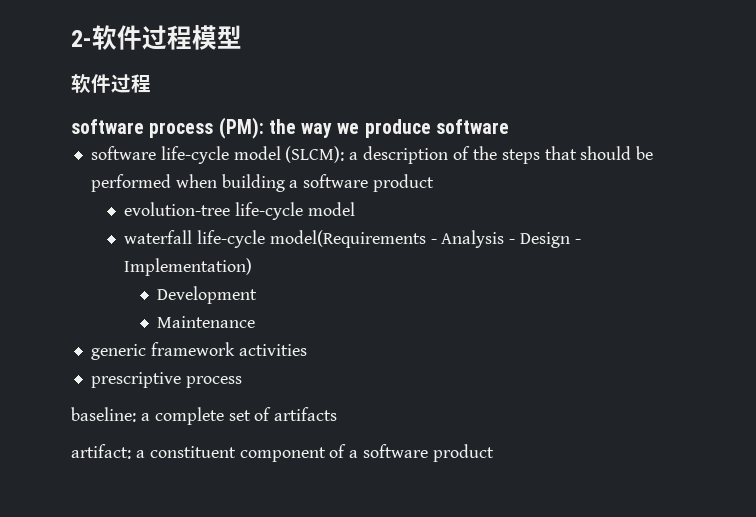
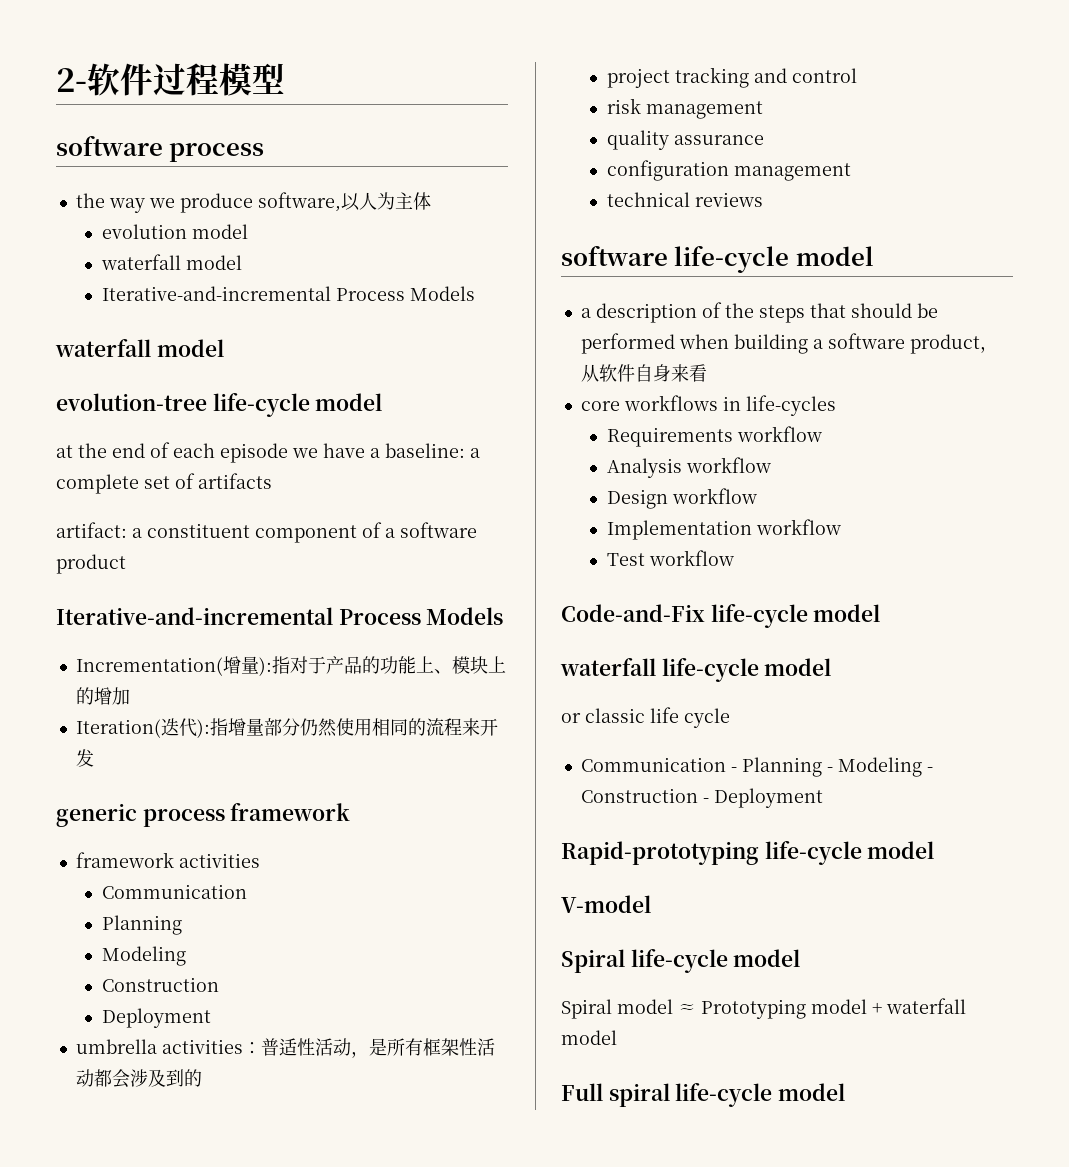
  2-软件过程模型
- 软件过程
- software process (PM): the way we produce software
- software life-cycle model (SLCM): a description of the steps that should be performed when building a software product
+ software process
+ the way we produce software,以人为主体
+ evolution model
+ waterfall model
+ Iterative-and-incremental Process Models
+ waterfall model
  evolution-tree life-cycle model
- waterfall life-cycle model(Requirements - Analysis - Design - Implementation)
- Development
- Maintenance
- generic framework activities
- prescriptive process
- baseline: a complete set of artifacts
+ at the end of each episode we have a baseline: a complete set of artifacts
  artifact: a constituent component of a software product
+ Iterative-and-incremental Process Models
+ Incrementation(增量):指对于产品的功能上、模块上的增加
+ Iteration(迭代):指增量部分仍然使用相同的流程来开发
+ generic process framework
+ framework activities
+ Communication
+ Planning
+ Modeling
+ Construction
+ Deployment
+ umbrella activities：普适性活动，是所有框架性活动都会涉及到的
+ project tracking and control
+ risk management
+ quality assurance
+ configuration management
+ technical reviews
+ software life-cycle model
+ a description of the steps that should be performed when building a software product，从软件自身来看
+ core workflows in life-cycles
+ Requirements workflow
+ Analysis workflow
+ Design workflow
+ Implementation workflow
+ Test workflow
+ Code-and-Fix life-cycle model
+ waterfall life-cycle model
+ or classic life cycle
+ Communication - Planning - Modeling - Construction - Deployment
+ Rapid-prototyping life-cycle model
+ V-model
+ Spiral life-cycle model
+ Spiral model ≈ Prototyping model + waterfall model
+ Full spiral life-cycle model

